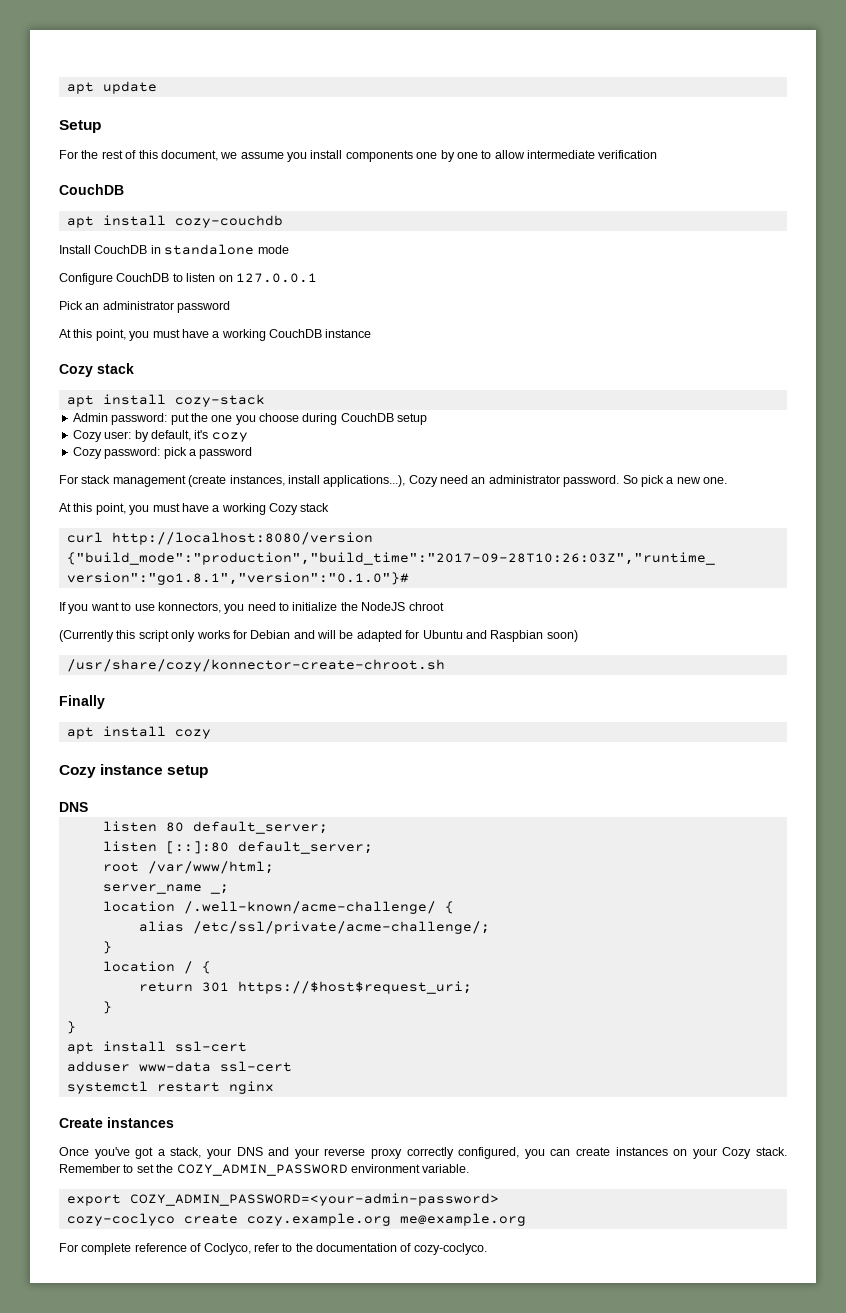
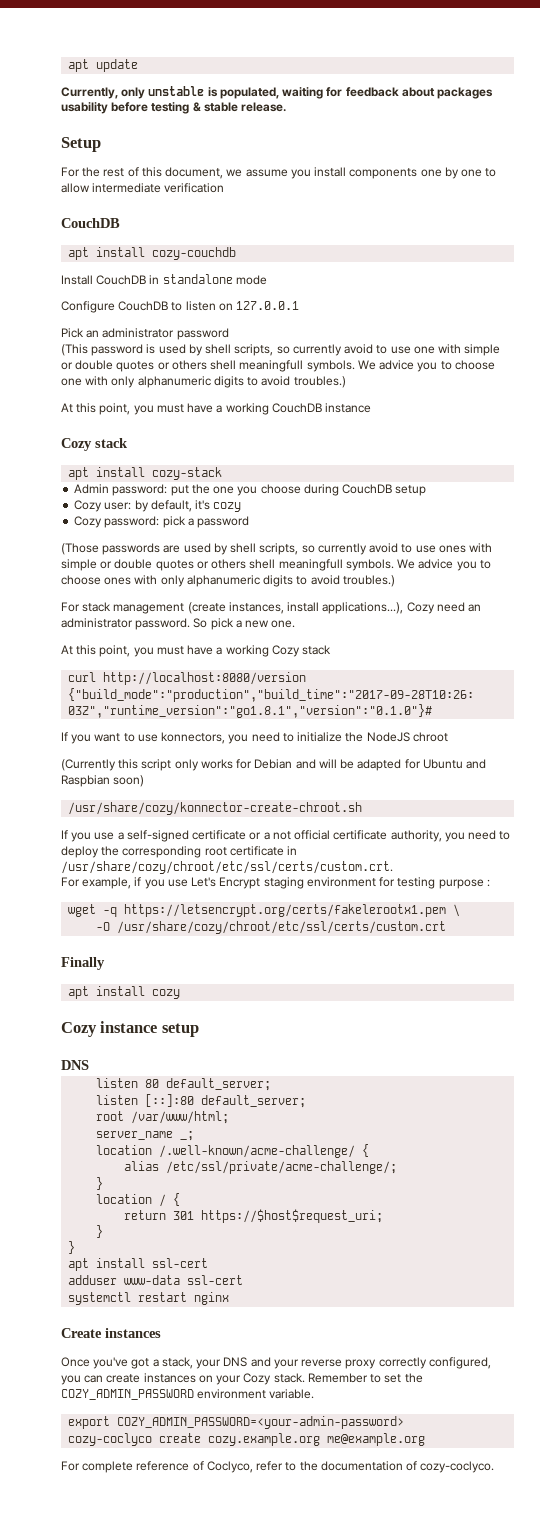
+ Currently, only unstable is populated, waiting for feedback about packages usability before testing & stable release.
+ (This password is used by shell scripts, so currently avoid to use one with simple or double quotes or others shell meaningfull symbols. We advice you to choose one with only alphanumeric digits to avoid troubles.)
+ (Those passwords are used by shell scripts, so currently avoid to use ones with simple or double quotes or others shell meaningfull symbols. We advice you to choose ones with only alphanumeric digits to avoid troubles.)
+ If you use a self-signed certificate or a not official certificate authority, you need to deploy the corresponding root certificate in /usr/share/cozy/chroot/etc/ssl/certs/custom.crt.
+ For example, if you use Let's Encrypt staging environment for testing purpose :
+ wget -q https://letsencrypt.org/certs/fakelerootx1.pem \
+ -O /usr/share/cozy/chroot/etc/ssl/certs/custom.crt

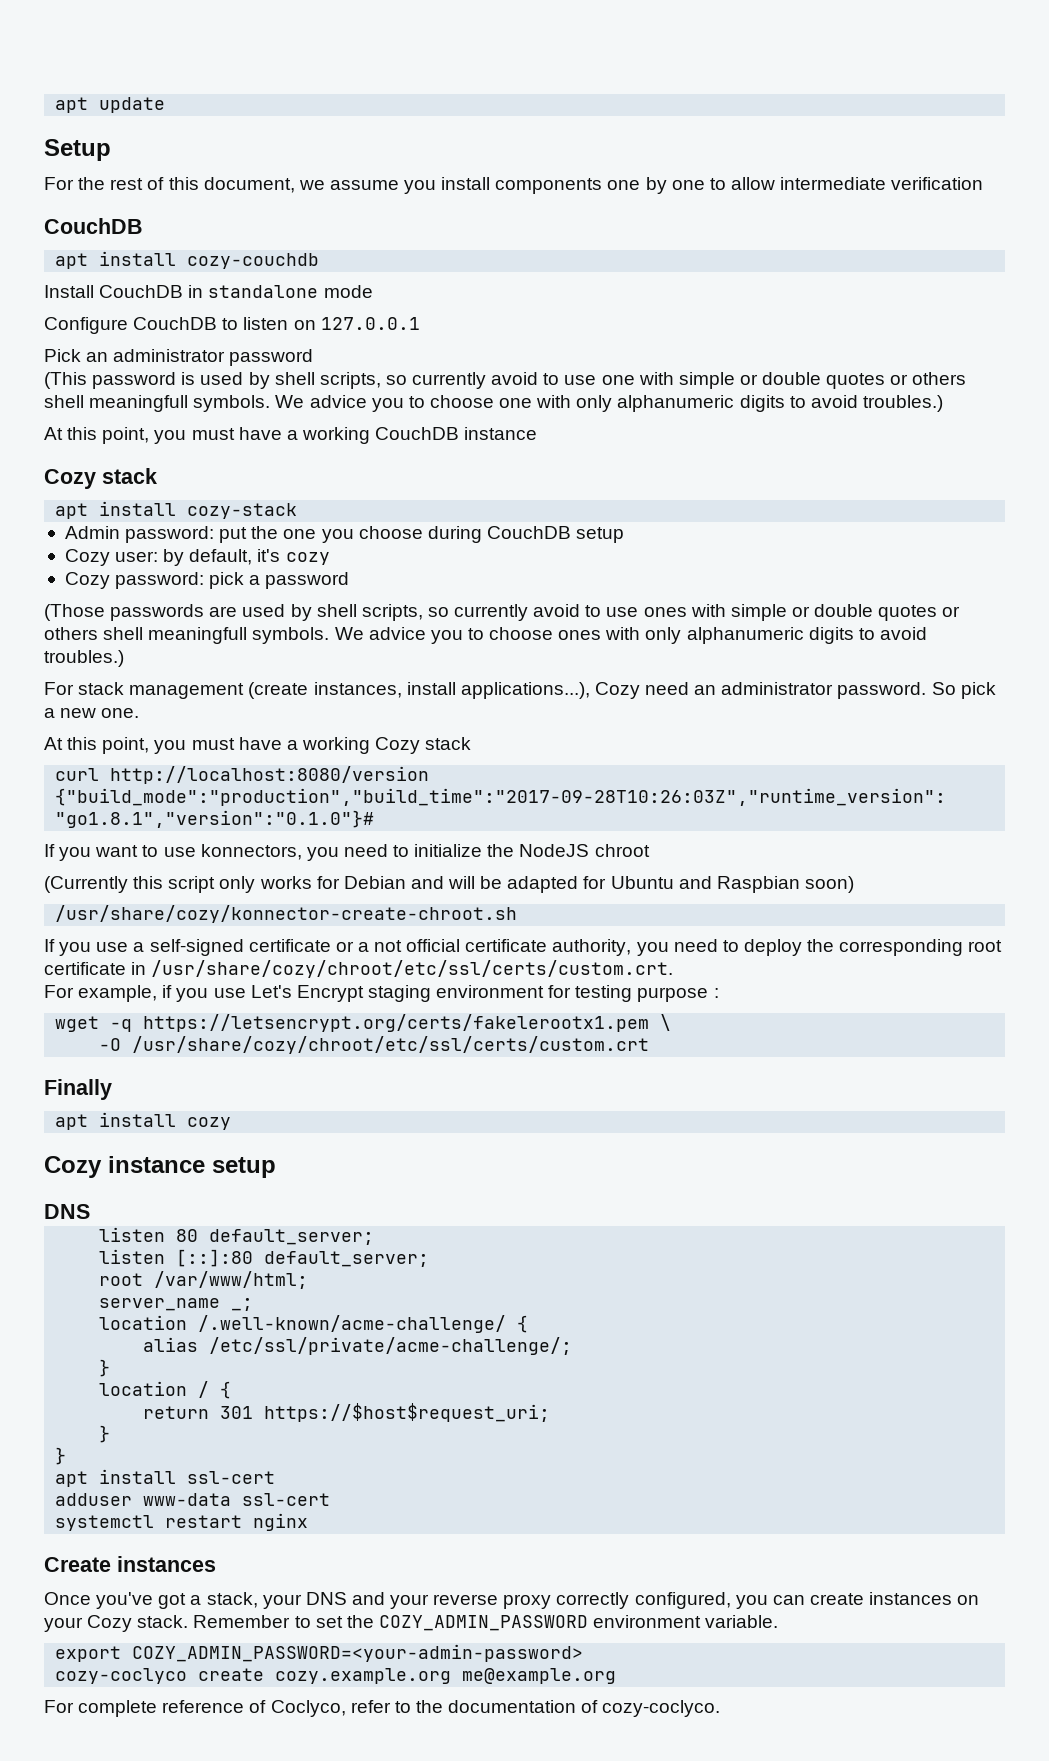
- Currently, only unstable is populated, waiting for feedback about packages usability before testing & stable release.

